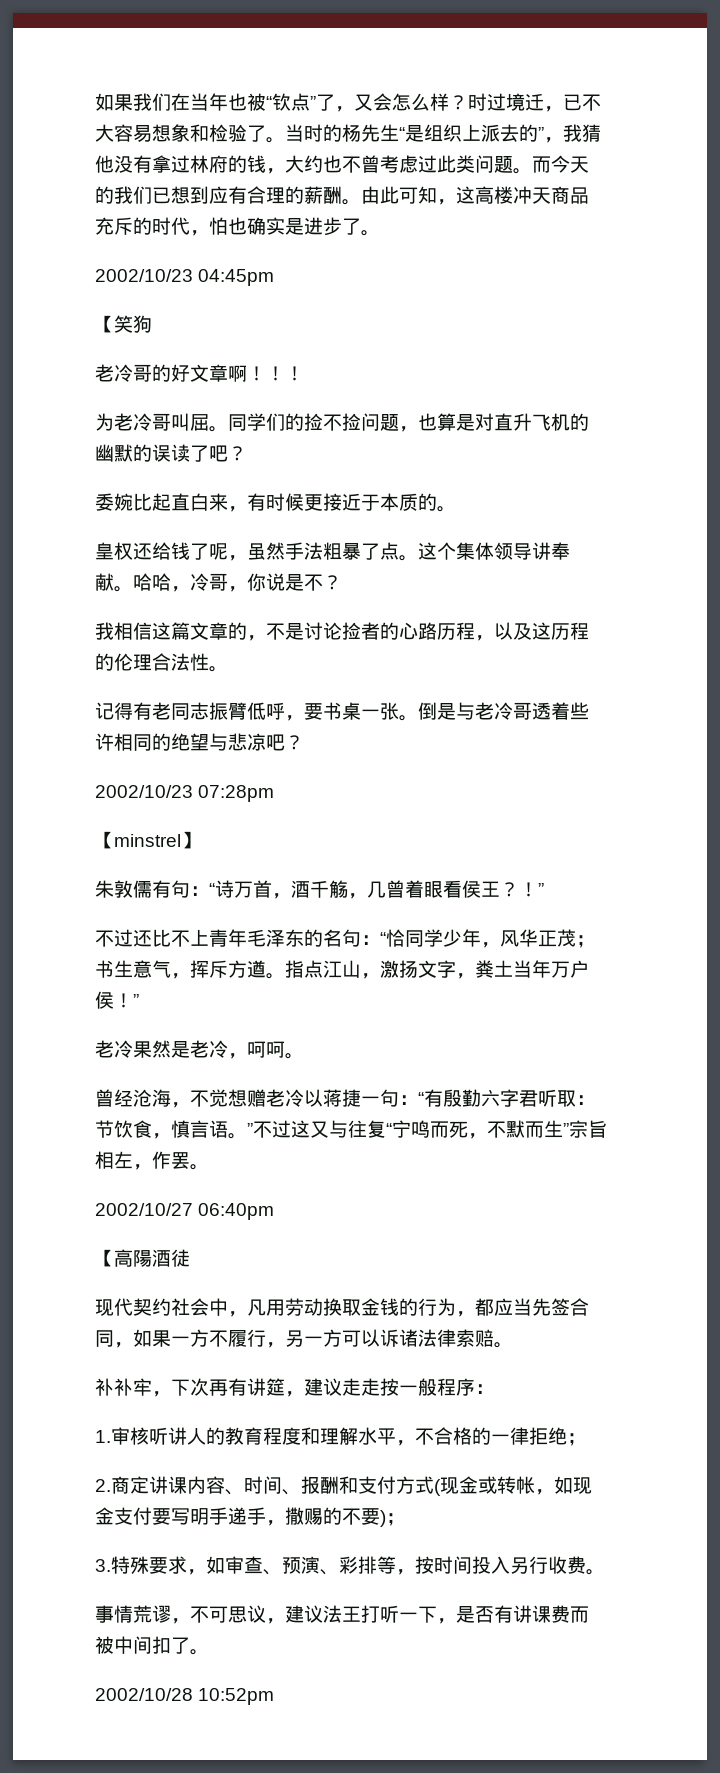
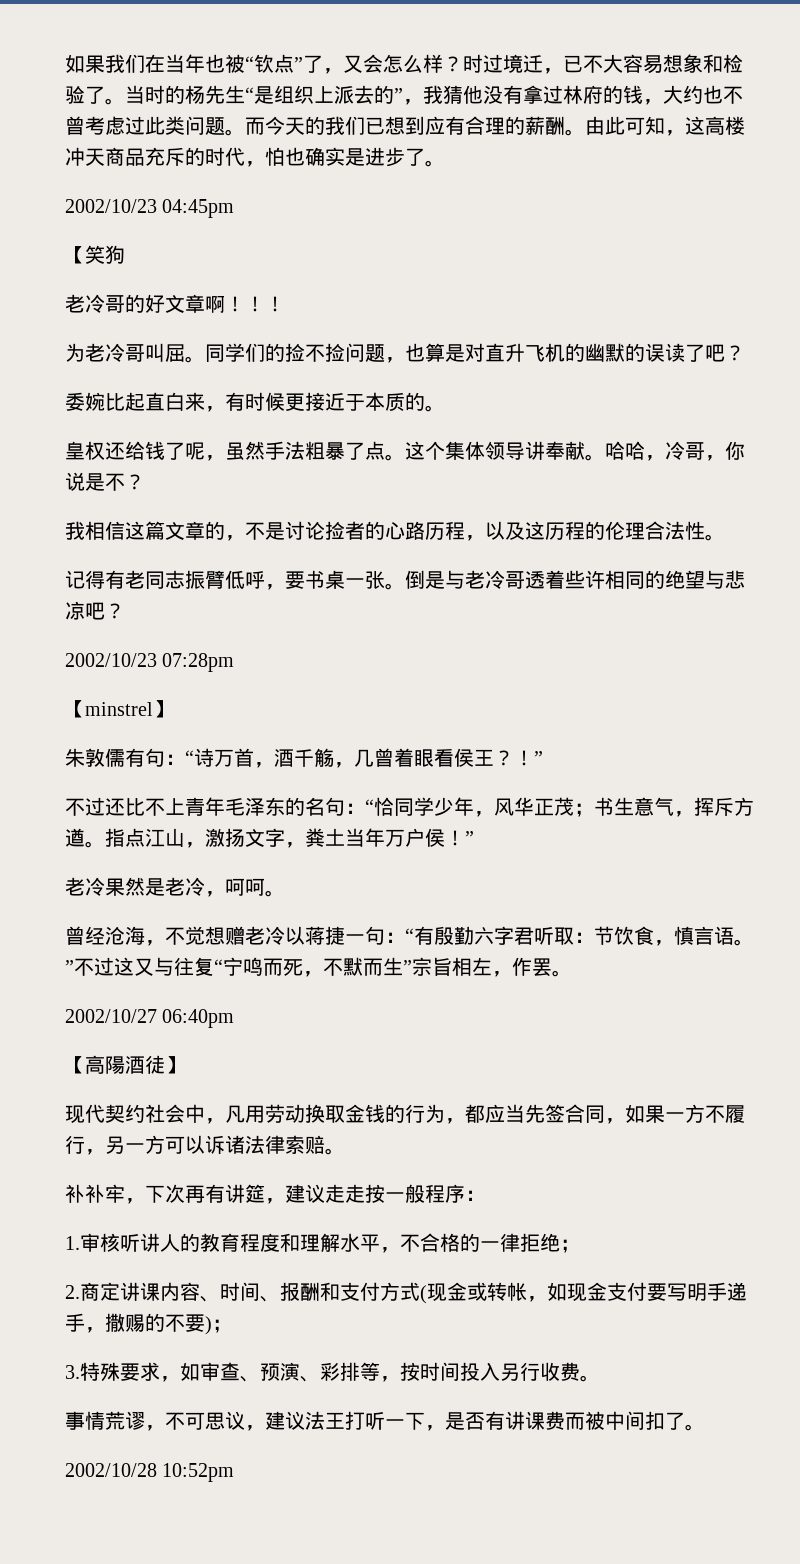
- 【高陽酒徒
+ 【高陽酒徒】

